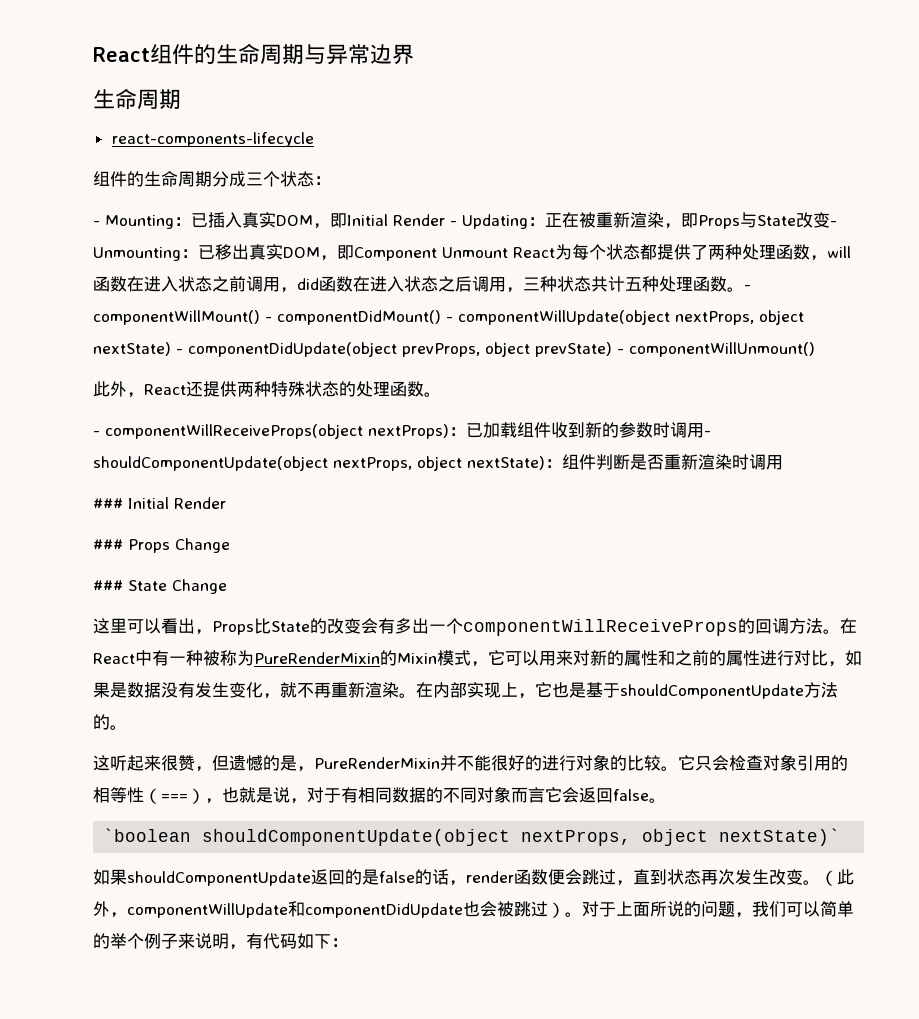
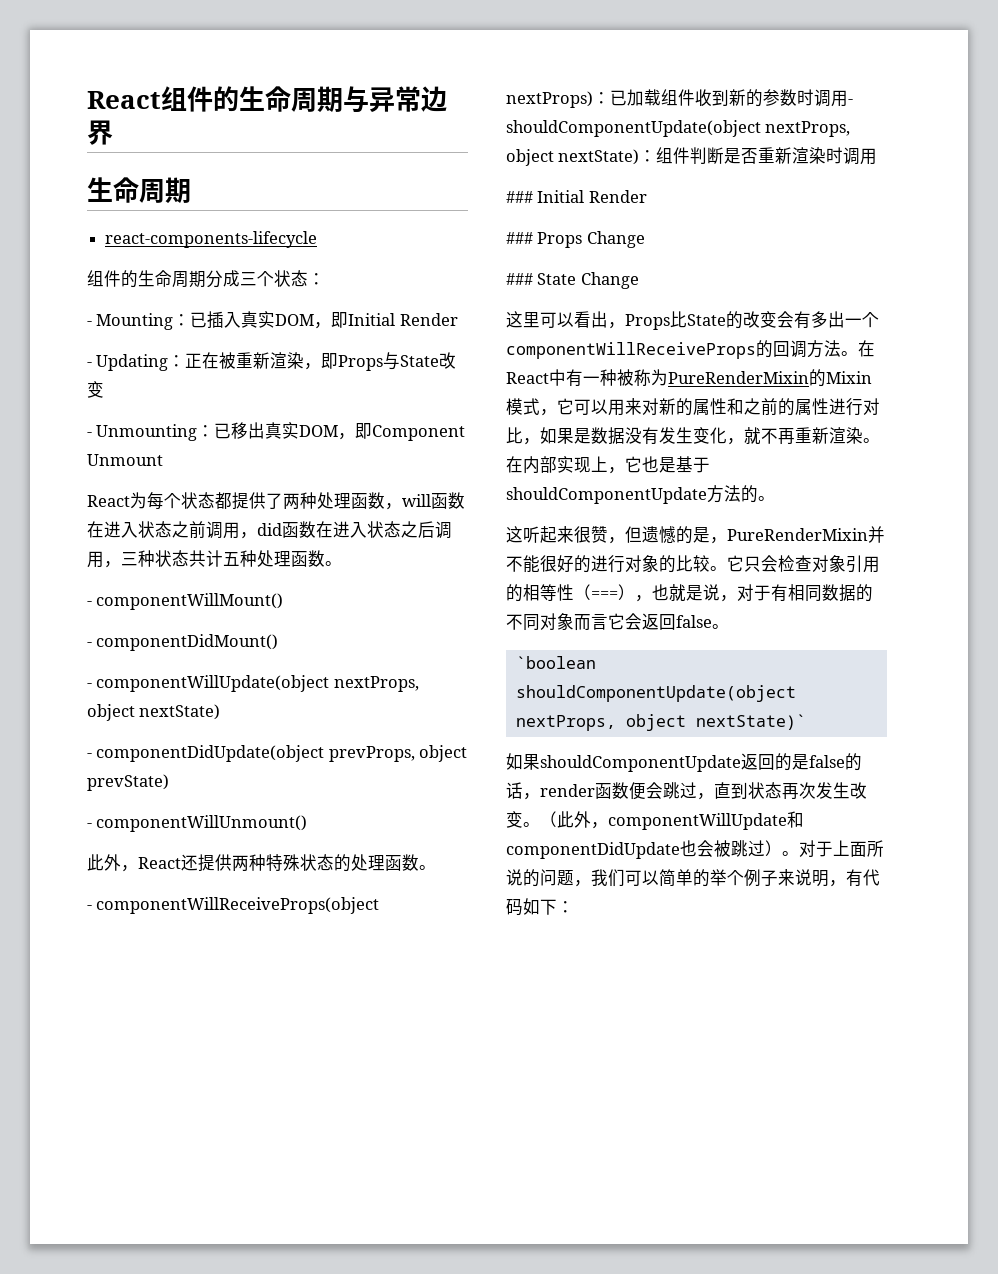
- 已插入真实DOM，即Initial Render - Updating：
+ 已插入真实DOM，即Initial Render
+ - Updating：
- 正在被重新渲染，即Props与State改变- Unmounting：
+ 正在被重新渲染，即Props与State改变
+ - Unmounting：
- 已移出真实DOM，即Component Unmount React为每个状态都提供了两种处理函数，will函数在进入状态之前调用，did函数在进入状态之后调用，三种状态共计五种处理函数。- componentWillMount() - componentDidMount() - componentWillUpdate(object nextProps, object nextState) - componentDidUpdate(object prevProps, object prevState) - componentWillUnmount()
+ 已移出真实DOM，即Component Unmount
+ React为每个状态都提供了两种处理函数，will函数在进入状态之前调用，did函数在进入状态之后调用，三种状态共计五种处理函数。
+ - componentWillMount()
+ - componentDidMount()
+ - componentWillUpdate(object nextProps, object nextState)
+ - componentDidUpdate(object prevProps, object prevState)
+ - componentWillUnmount()

